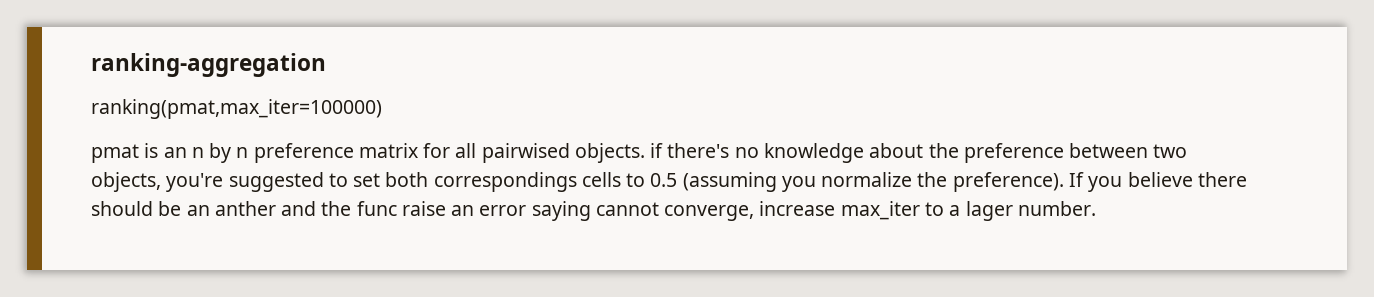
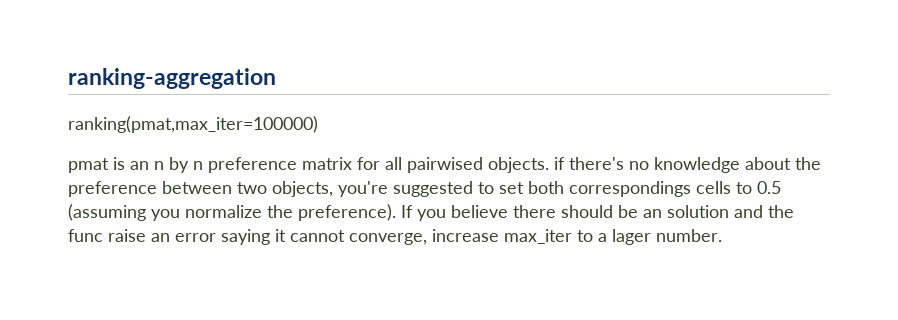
- If you believe there should be an anther and the func raise an error saying cannot converge, increase max_iter to a lager number.
+ If you believe there should be an solution and the func raise an error saying it cannot converge, increase max_iter to a lager number.

